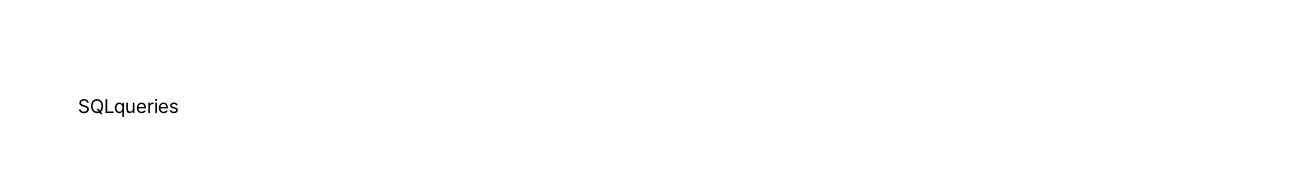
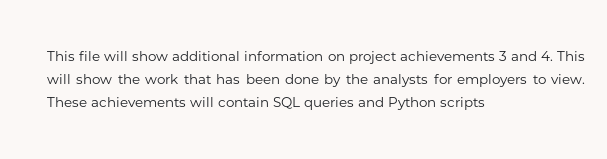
- SQLqueries
+ This file will show additional information on project achievements 3 and 4. This will show the work that has been done by the analysts for employers to view. These achievements will contain SQL queries and Python scripts

